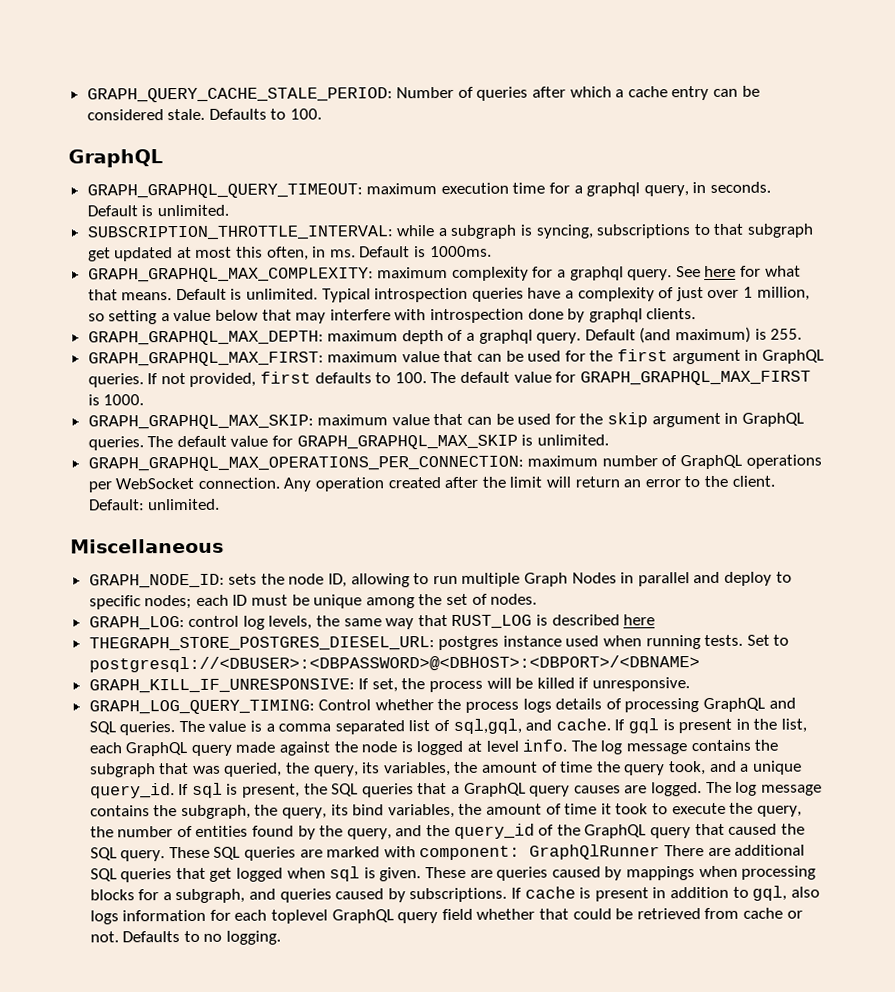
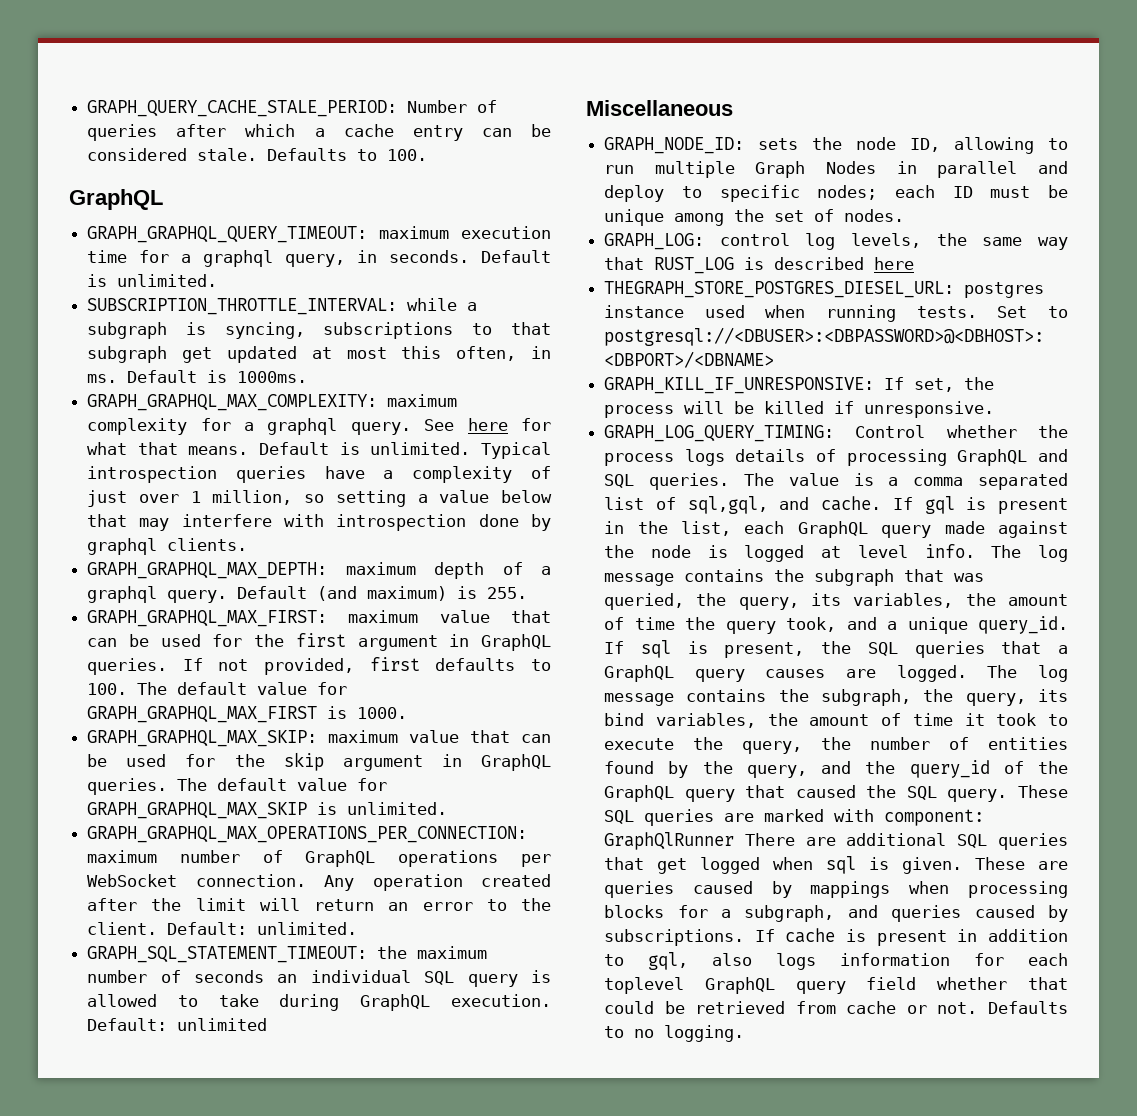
+ GRAPH_SQL_STATEMENT_TIMEOUT: the maximum number of seconds an individual SQL query is allowed to take during GraphQL execution. Default: unlimited

